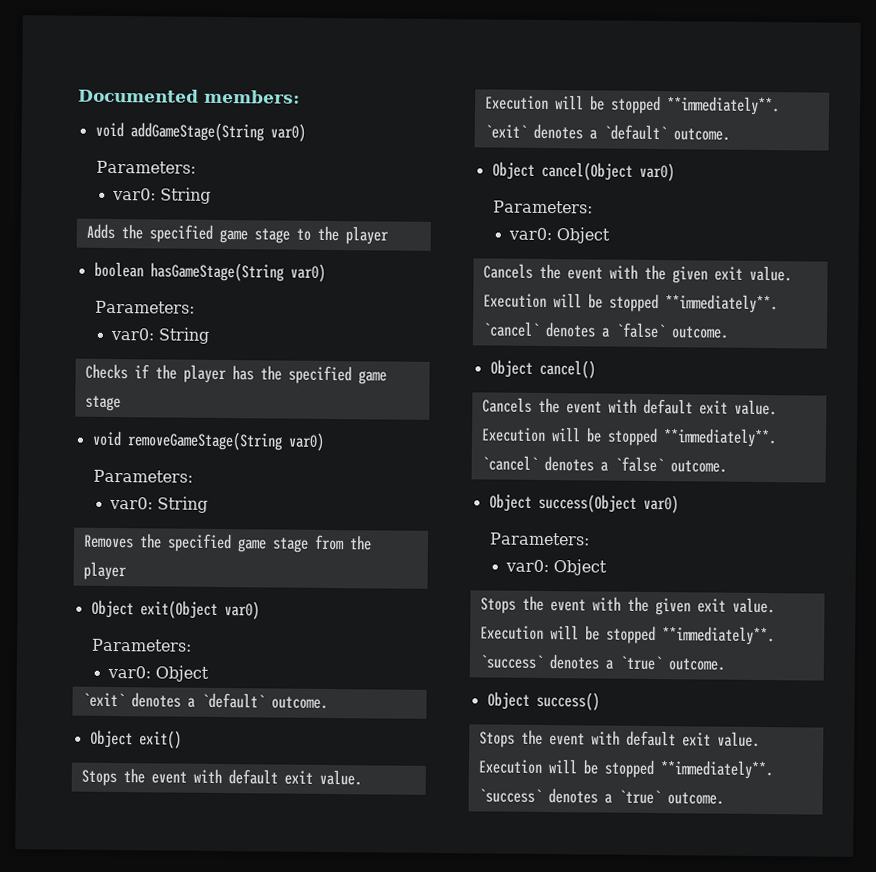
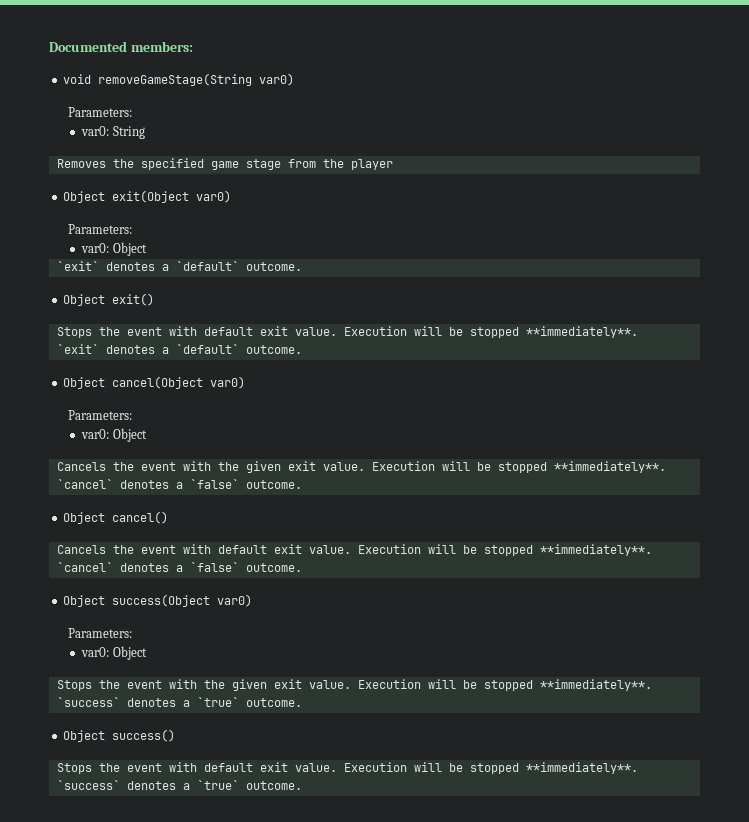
- void addGameStage(String var0)
- Parameters:
- var0: String
- Adds the specified game stage to the player
- boolean hasGameStage(String var0)
- Parameters:
- var0: String
- Checks if the player has the specified game stage

